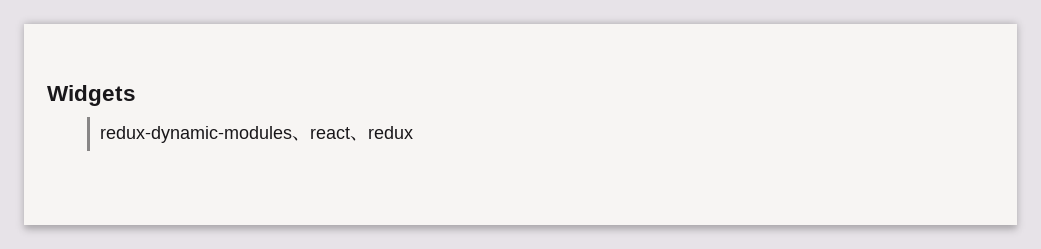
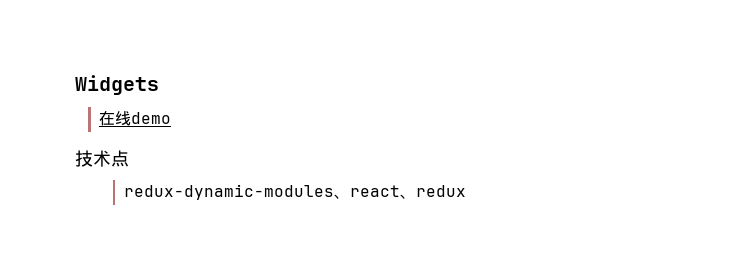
+ 在线demo
+ 技术点

